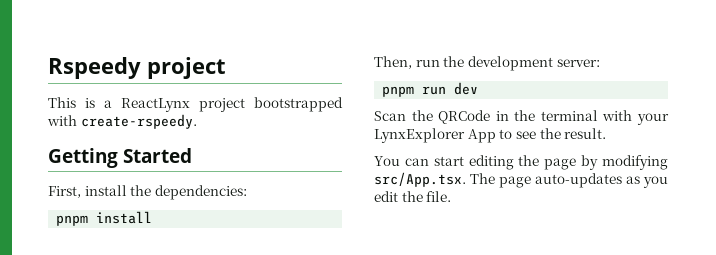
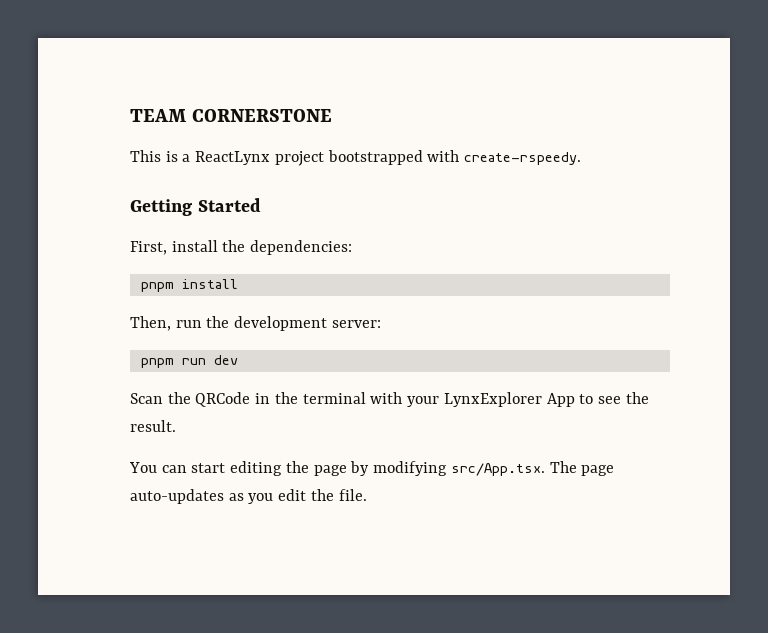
- Rspeedy project
+ TEAM CORNERSTONE

